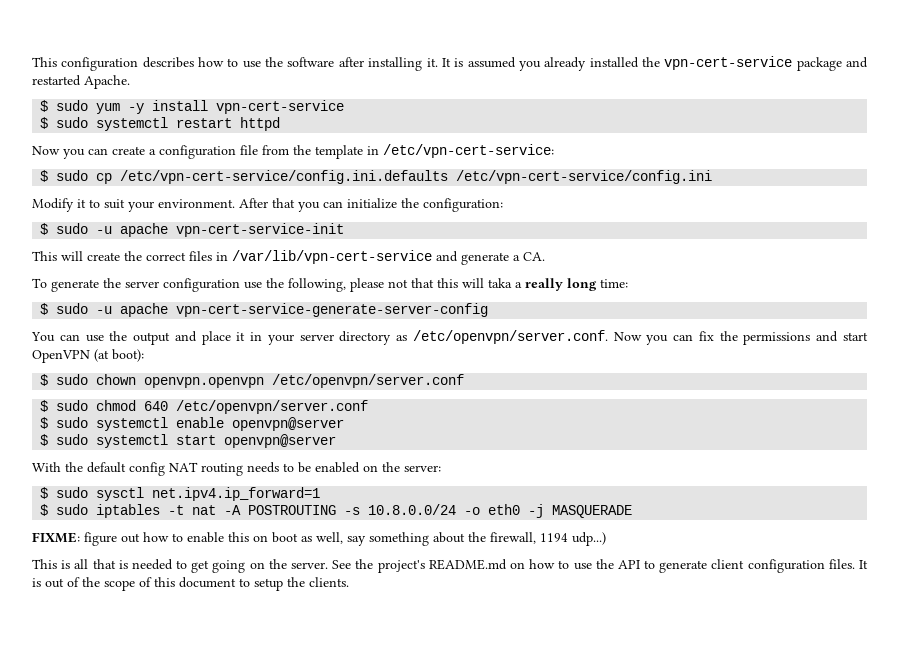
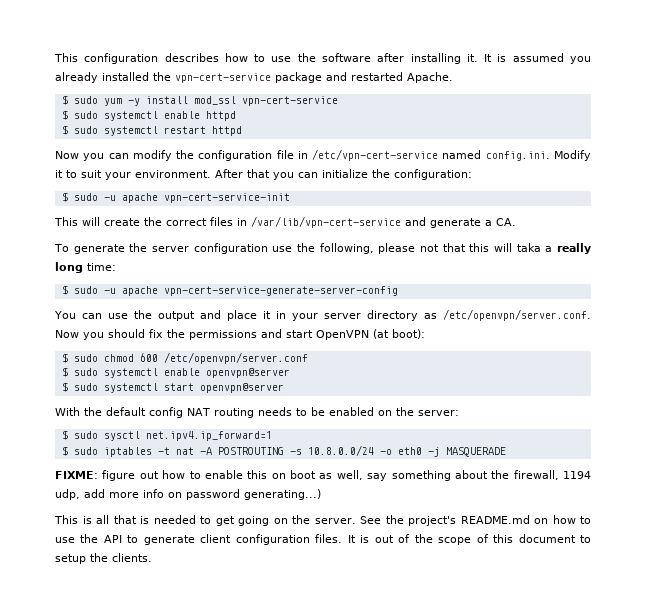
- $ sudo yum -y install vpn-cert-service
+ $ sudo yum -y install mod_ssl vpn-cert-service
+ $ sudo systemctl enable httpd
- Now you can create a configuration file from the template in /etc/vpn-cert-service:
- $ sudo cp /etc/vpn-cert-service/config.ini.defaults /etc/vpn-cert-service/config.ini
- Modify it to suit your environment.
+ Now you can modify the configuration file in /etc/vpn-cert-service named config.ini. Modify it to suit your environment.
- You can use the output and place it in your server directory as /etc/openvpn/server.conf. Now you can fix the permissions and start OpenVPN (at boot):
+ You can use the output and place it in your server directory as /etc/openvpn/server.conf. Now you should fix the permissions and start OpenVPN (at boot):
- $ sudo chown openvpn.openvpn /etc/openvpn/server.conf
- $ sudo chmod 640 /etc/openvpn/server.conf
+ $ sudo chmod 600 /etc/openvpn/server.conf
- FIXME: figure out how to enable this on boot as well, say something about the firewall, 1194 udp...)
+ FIXME: figure out how to enable this on boot as well, say something about the firewall, 1194 udp, add more info on password generating...)

